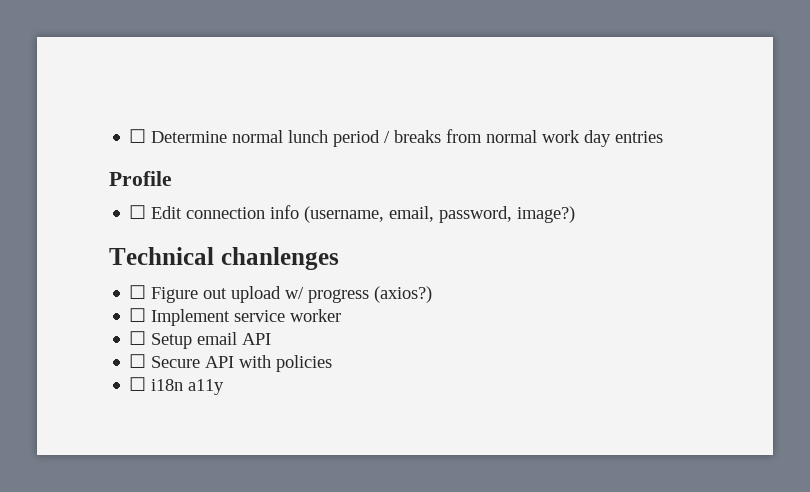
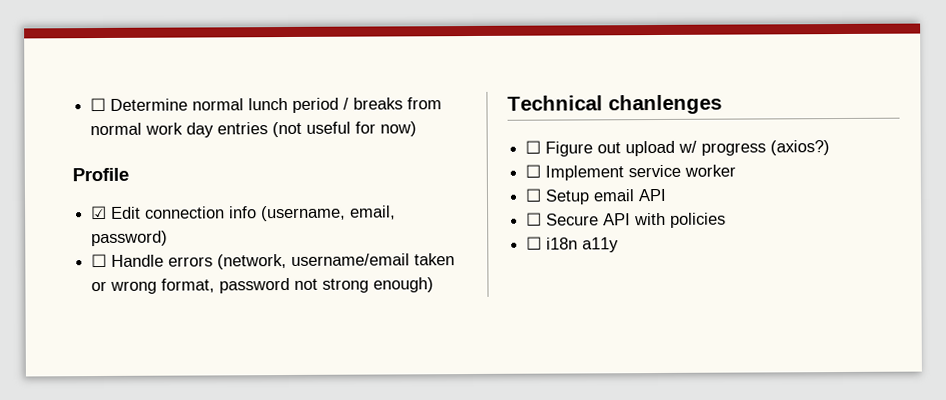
- ☐ Determine normal lunch period / breaks from normal work day entries
+ ☐ Determine normal lunch period / breaks from normal work day entries (not useful for now)
- ☐ Edit connection info (username, email, password, image?)
+ ☑ Edit connection info (username, email, password)
+ ☐ Handle errors (network, username/email taken or wrong format, password not strong enough)

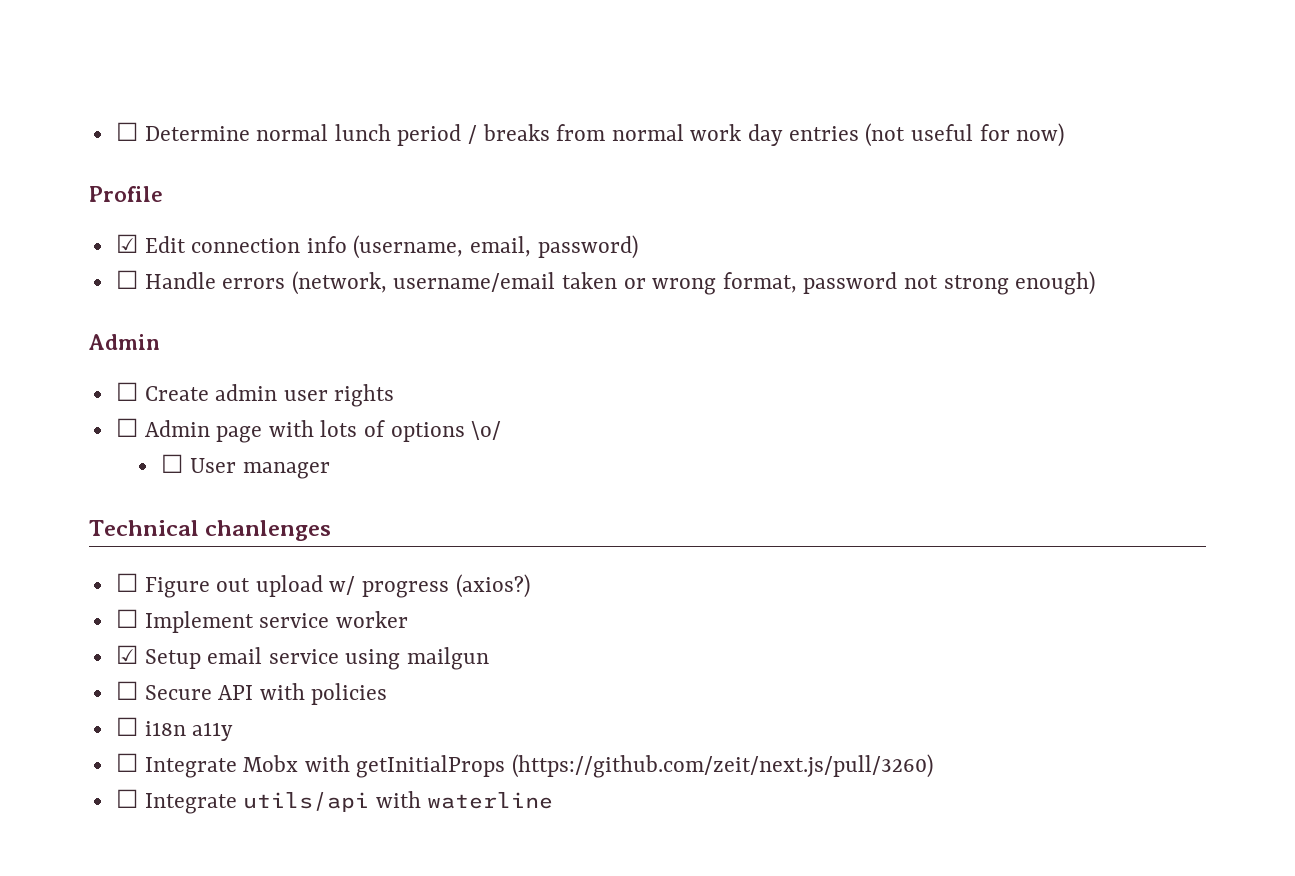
  ☐ Handle errors (network, username/email taken or wrong format, password not strong enough)
+ Admin
+ ☐ Create admin user rights
+ ☐ Admin page with lots of options \o/
+ ☐ User manager
- ☐ Setup email API
+ ☑ Setup email service using mailgun
+ ☐ Integrate Mobx with getInitialProps (https://github.com/zeit/next.js/pull/3260)
+ ☐ Integrate utils/api with waterline

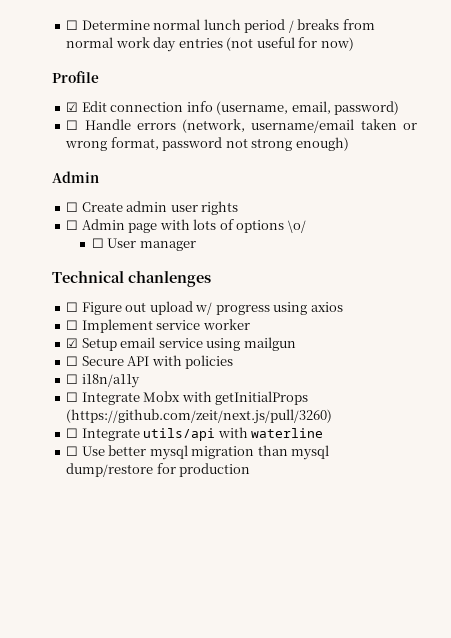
- ☐ Figure out upload w/ progress (axios?)
+ ☐ Figure out upload w/ progress using axios
- ☐ i18n a11y
+ ☐ i18n/a11y
+ ☐ Use better mysql migration than mysql dump/restore for production

